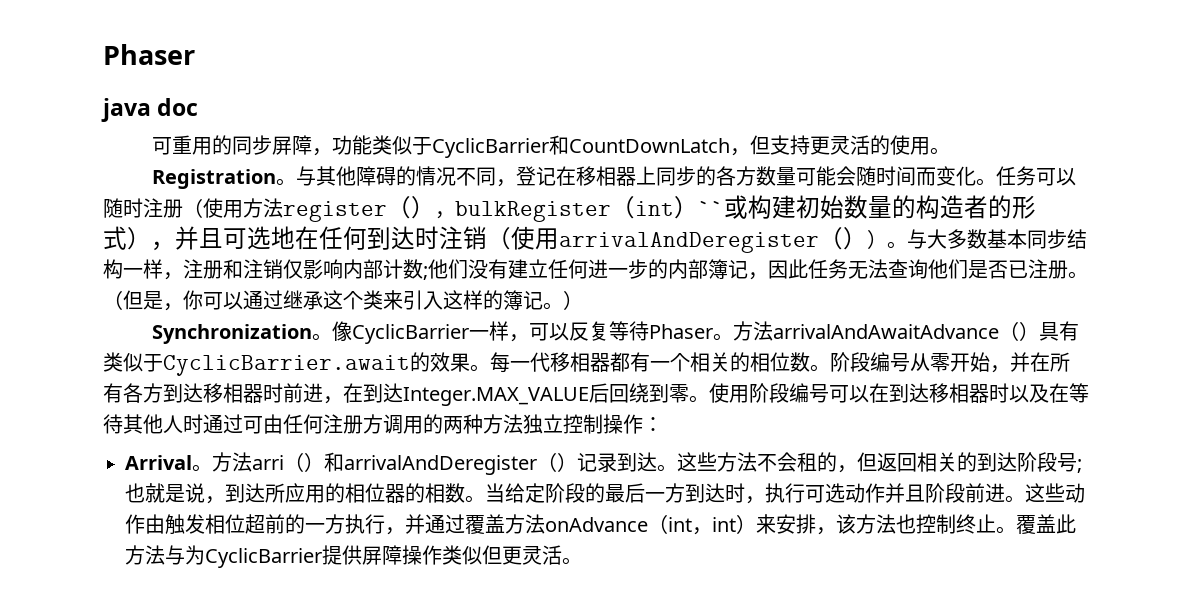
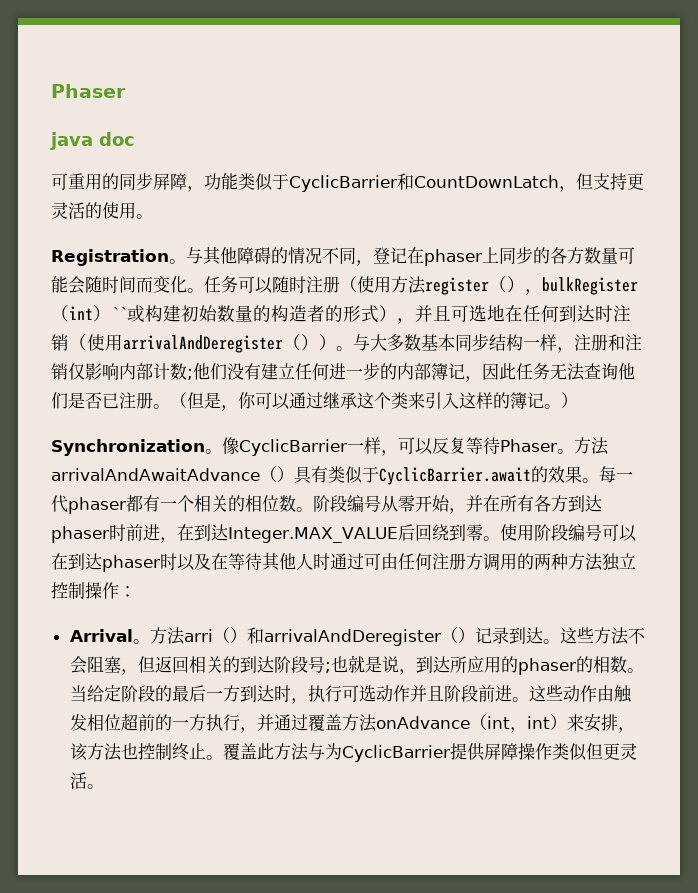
- 与其他障碍的情况不同，登记在移相器上同步的各方数量可能会随时间而变化。
+ 与其他障碍的情况不同，登记在phaser上同步的各方数量可能会随时间而变化。
- 每一代移相器都有一个相关的相位数。
+ 每一代phaser都有一个相关的相位数。
- 阶段编号从零开始，并在所有各方到达移相器时前进，在到达Integer.MAX_VALUE后回绕到零。
+ 阶段编号从零开始，并在所有各方到达phaser时前进，在到达Integer.MAX_VALUE后回绕到零。
- 使用阶段编号可以在到达移相器时以及在等待其他人时通过可由任何注册方调用的两种方法独立控制操作：
+ 使用阶段编号可以在到达phaser时以及在等待其他人时通过可由任何注册方调用的两种方法独立控制操作：
- 这些方法不会租的，但返回相关的到达阶段号;也就是说，到达所应用的相位器的相数。
+ 这些方法不会阻塞，但返回相关的到达阶段号;也就是说，到达所应用的phaser的相数。

